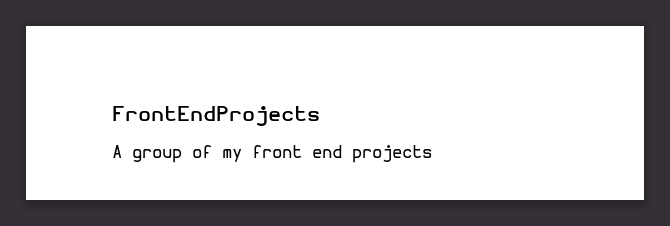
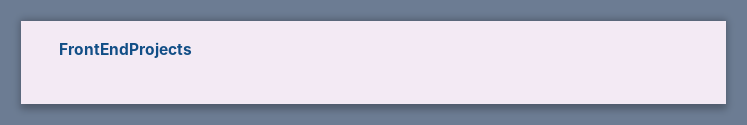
- A group of my front end projects

